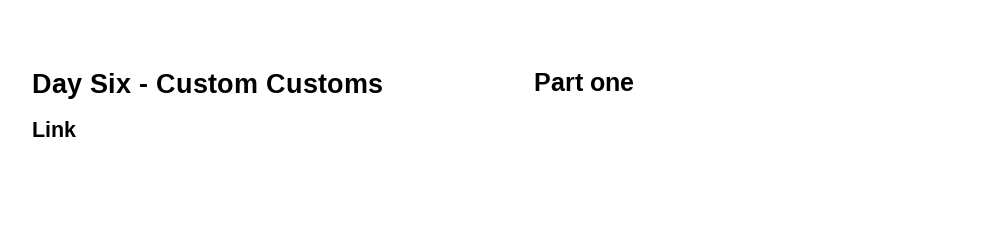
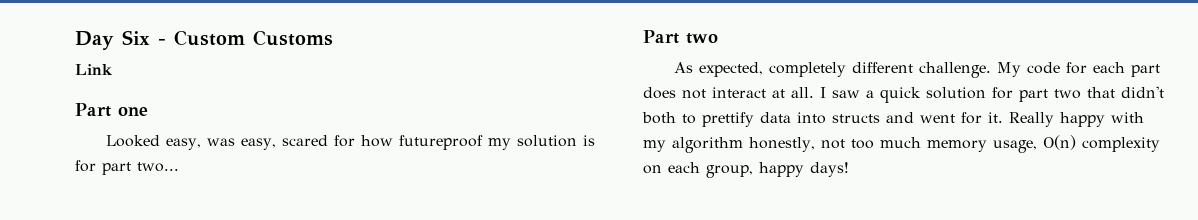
+ Looked easy, was easy, scared for how futureproof my solution is for part two...
+ Part two
+ As expected, completely different challenge. My code for each part does not interact at all. I saw a quick solution for part two that didn't both to prettify data into structs and went for it. Really happy with my algorithm honestly, not too much memory usage, O(n) complexity on each group, happy days!

